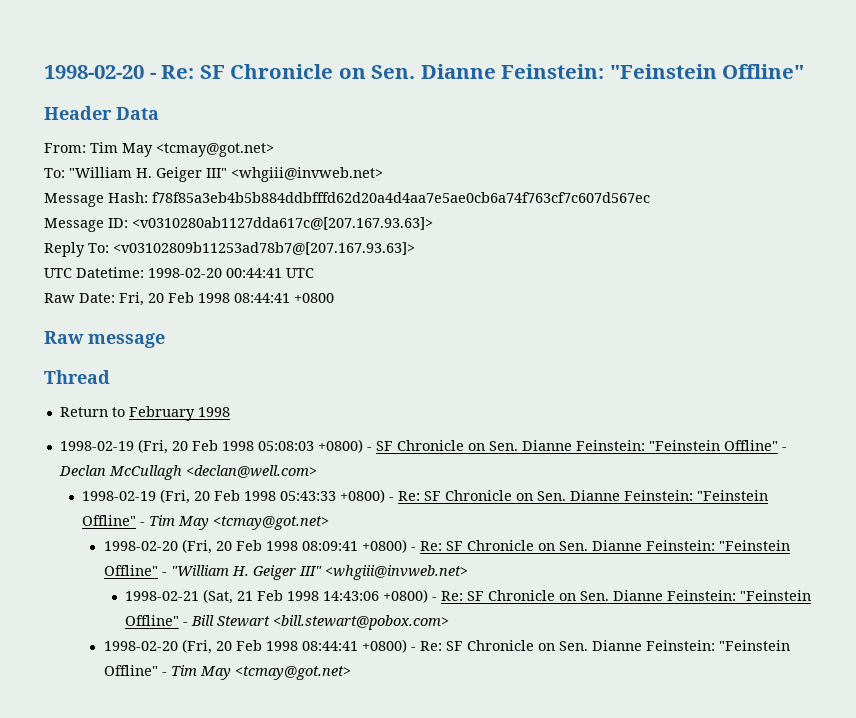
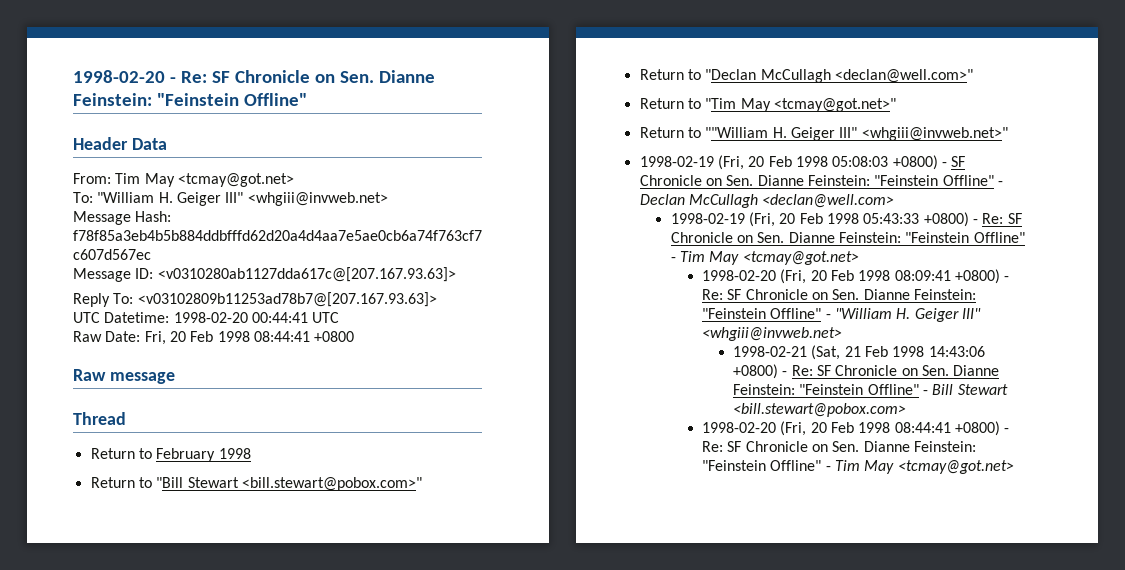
+ Return to "Bill Stewart <bill.stewart@pobox.com>"
+ Return to "Declan McCullagh <declan@well.com>"
+ Return to "Tim May <tcmay@got.net>"
+ Return to ""William H. Geiger III" <whgiii@invweb.net>"

